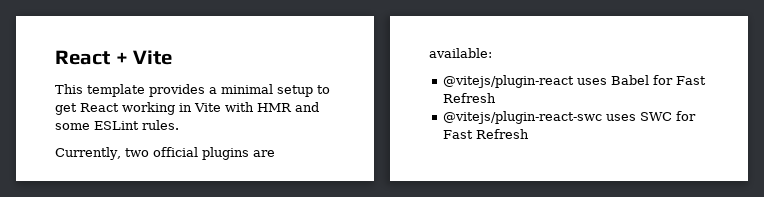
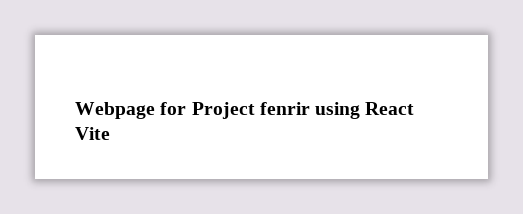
- React + Vite
- This template provides a minimal setup to get React working in Vite with HMR and some ESLint rules.
- Currently, two official plugins are available:
- @vitejs/plugin-react uses Babel for Fast Refresh
- @vitejs/plugin-react-swc uses SWC for Fast Refresh
+ Webpage for Project fenrir using React Vite

